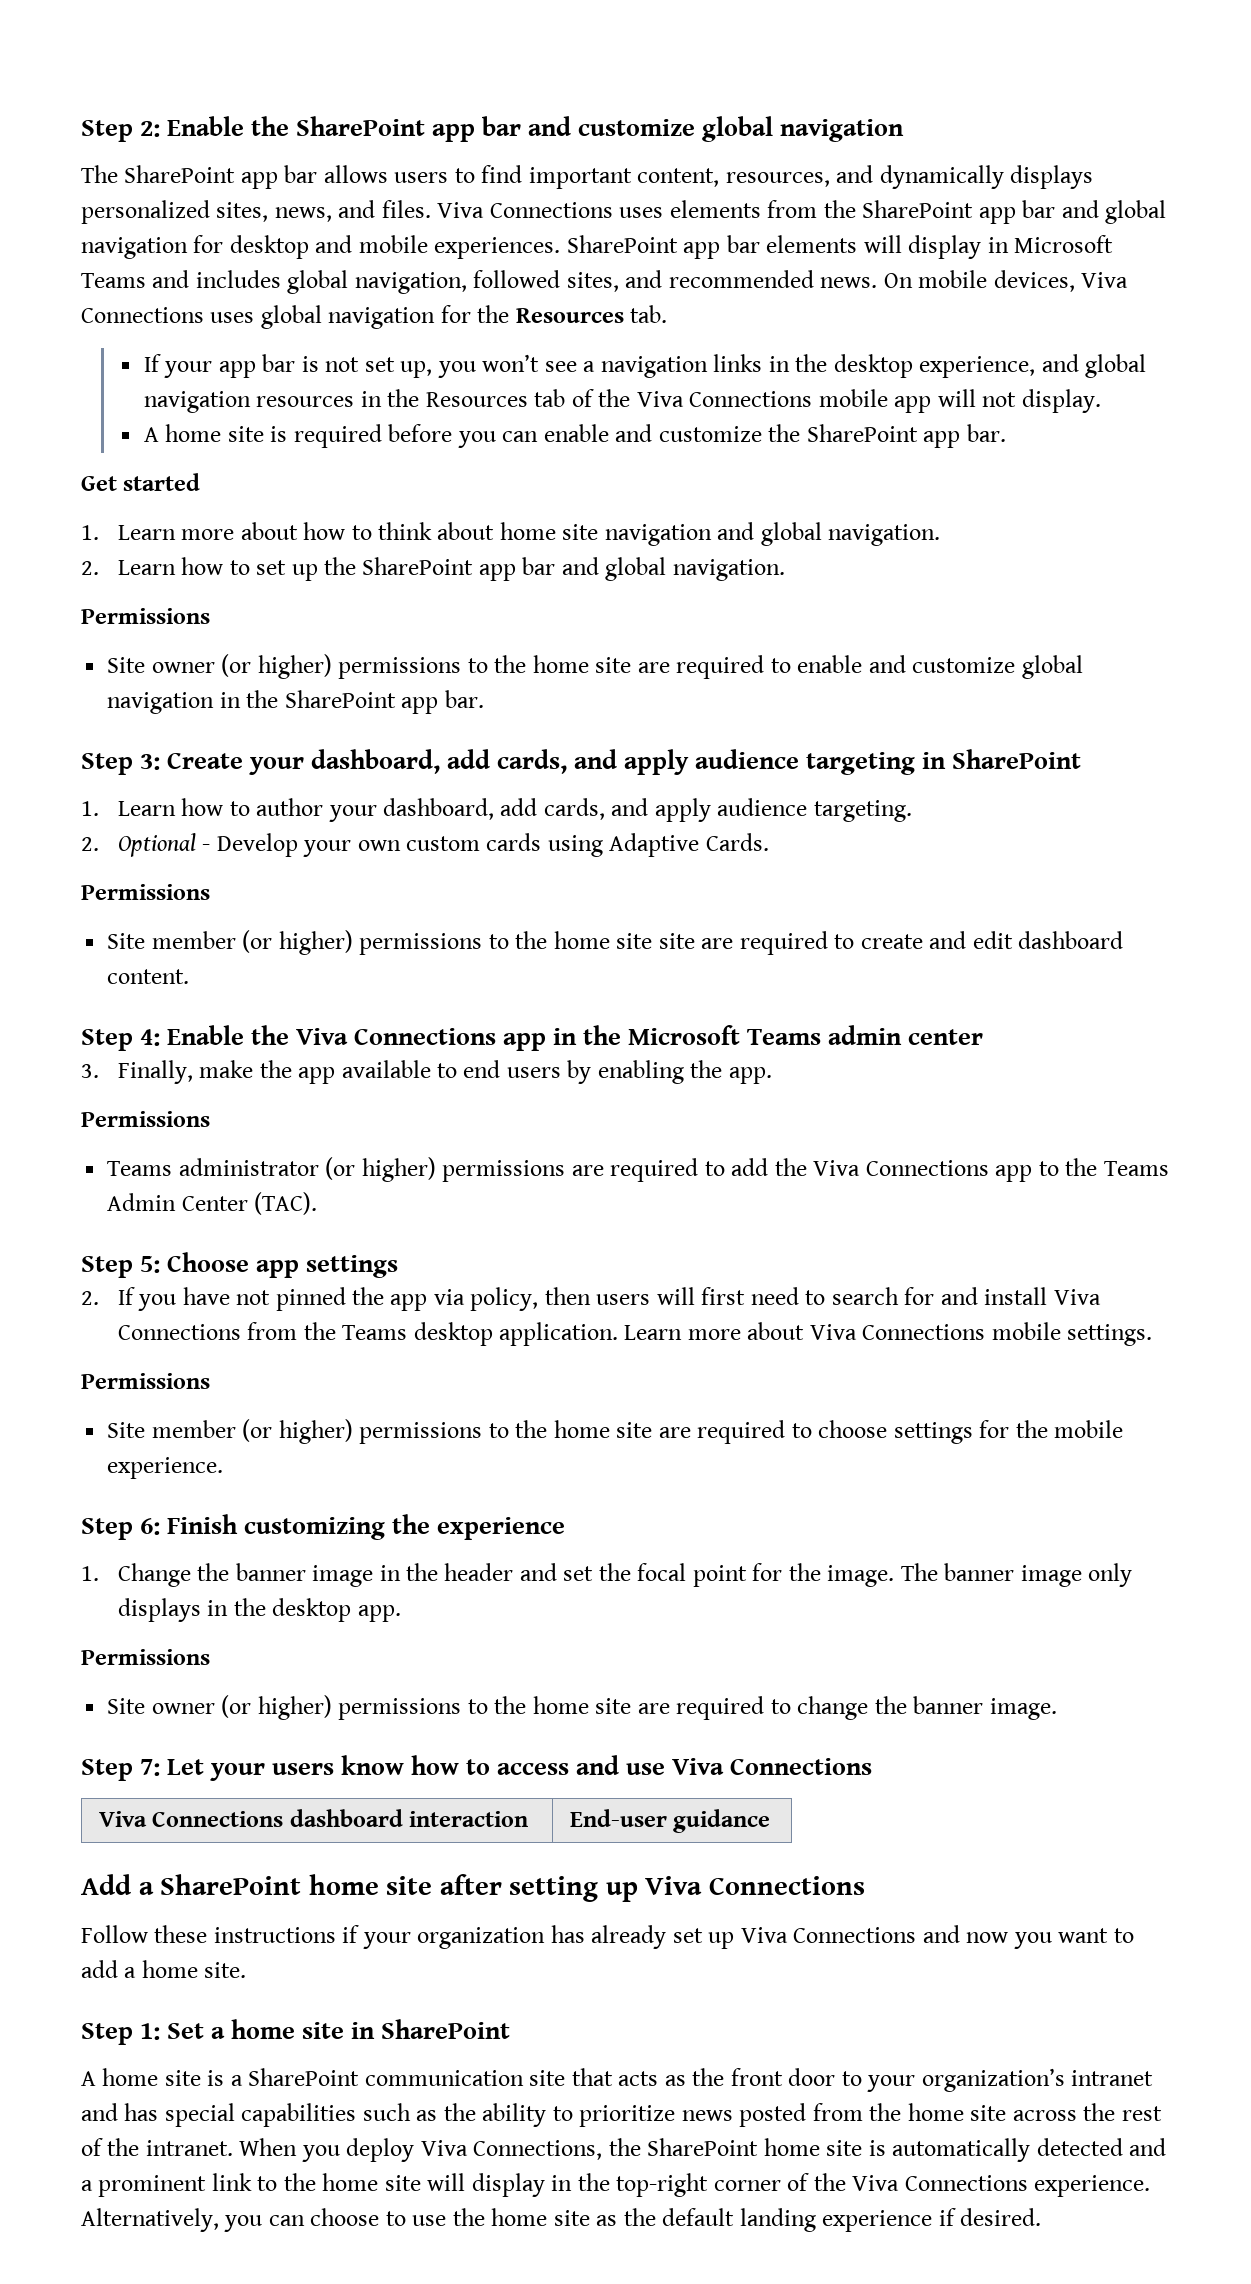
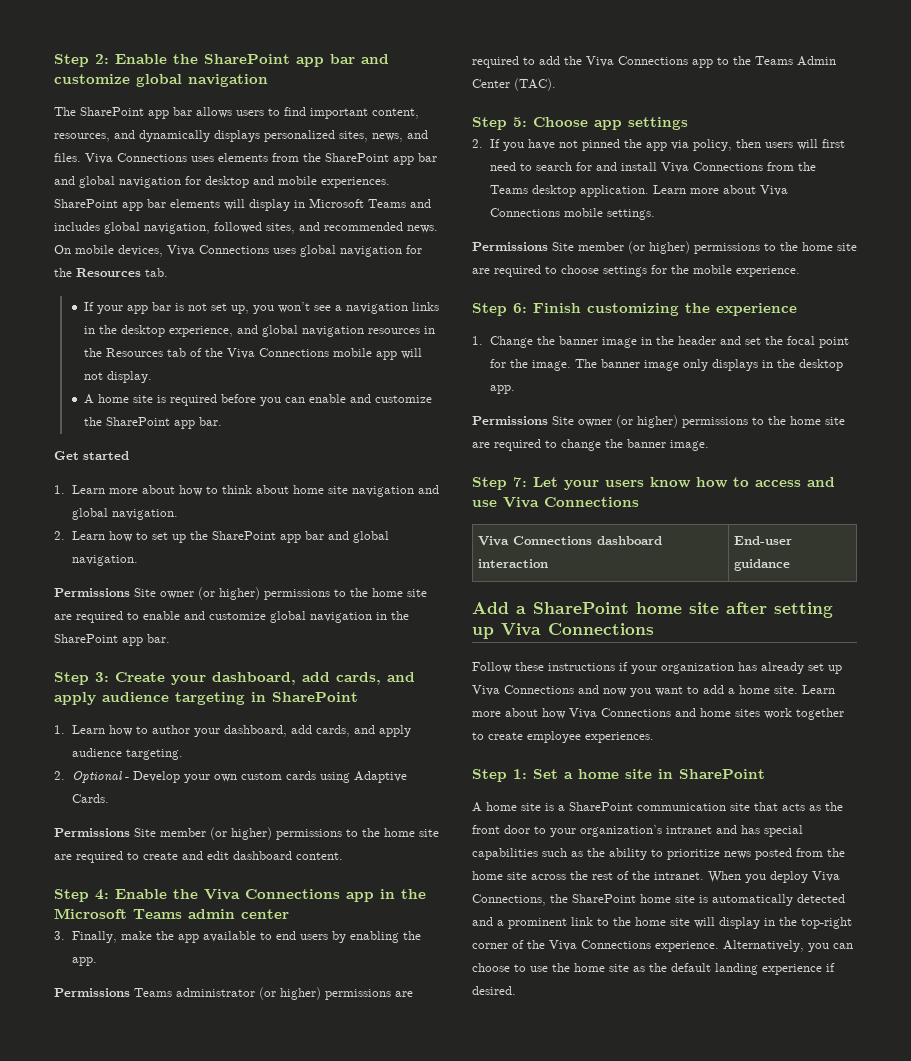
  2. Learn how to set up the SharePoint app bar and global navigation.
- Permissions
- Site owner (or higher) permissions to the home site are required to enable and customize global navigation in the SharePoint app bar.
+ Permissions Site owner (or higher) permissions to the home site are required to enable and customize global navigation in the SharePoint app bar.
  2. Optional - Develop your own custom cards using Adaptive Cards.
- Permissions
- Site member (or higher) permissions to the home site site are required to create and edit dashboard content.
+ Permissions Site member (or higher) permissions to the home site are required to create and edit dashboard content.
  3. Finally, make the app available to end users by enabling the app.
- Permissions
- Teams administrator (or higher) permissions are required to add the Viva Connections app to the Teams Admin Center (TAC).
+ Permissions Teams administrator (or higher) permissions are required to add the Viva Connections app to the Teams Admin Center (TAC).
  Learn more about Viva Connections mobile settings.
- Permissions
- Site member (or higher) permissions to the home site are required to choose settings for the mobile experience.
+ Permissions Site member (or higher) permissions to the home site are required to choose settings for the mobile experience.
  The banner image only displays in the desktop app.
- Permissions
- Site owner (or higher) permissions to the home site are required to change the banner image.
+ Permissions Site owner (or higher) permissions to the home site are required to change the banner image.
+ Learn more about how Viva Connections and home sites work together to create employee experiences.

